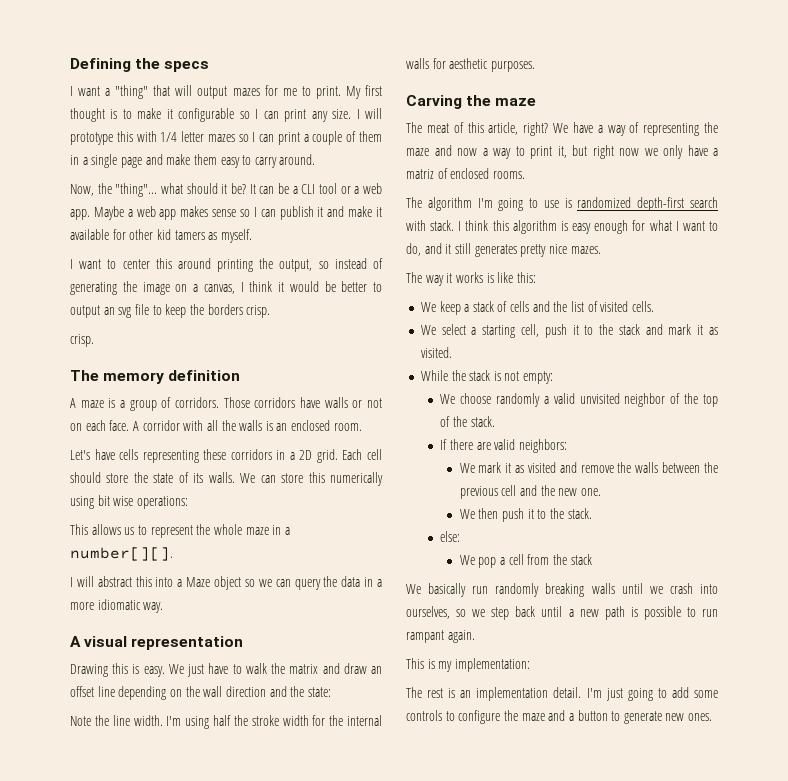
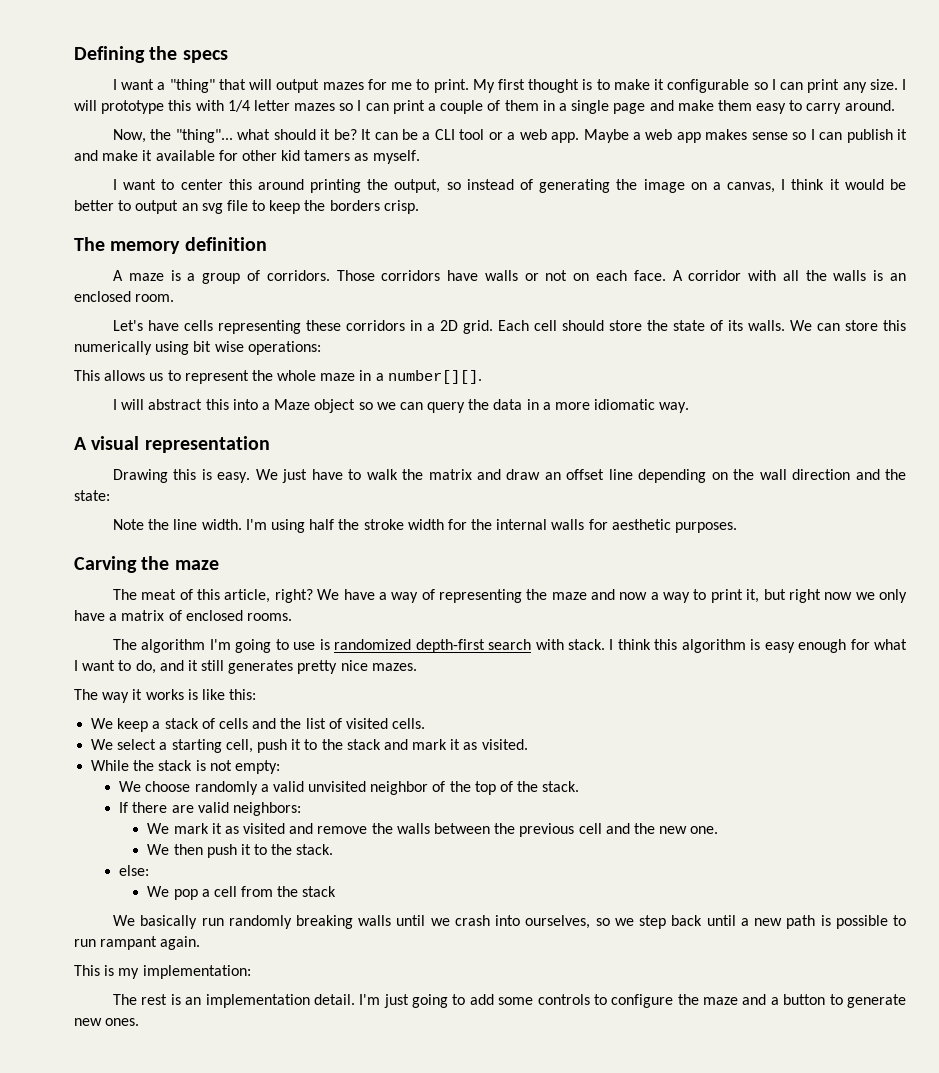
  I want to center this around printing the output, so instead of generating the image on a canvas, I think it would be better to output an svg file to keep the borders crisp.
- crisp.
- We have a way of representing the maze and now a way to print it, but right now we only have a matriz of enclosed rooms.
+ We have a way of representing the maze and now a way to print it, but right now we only have a matrix of enclosed rooms.

